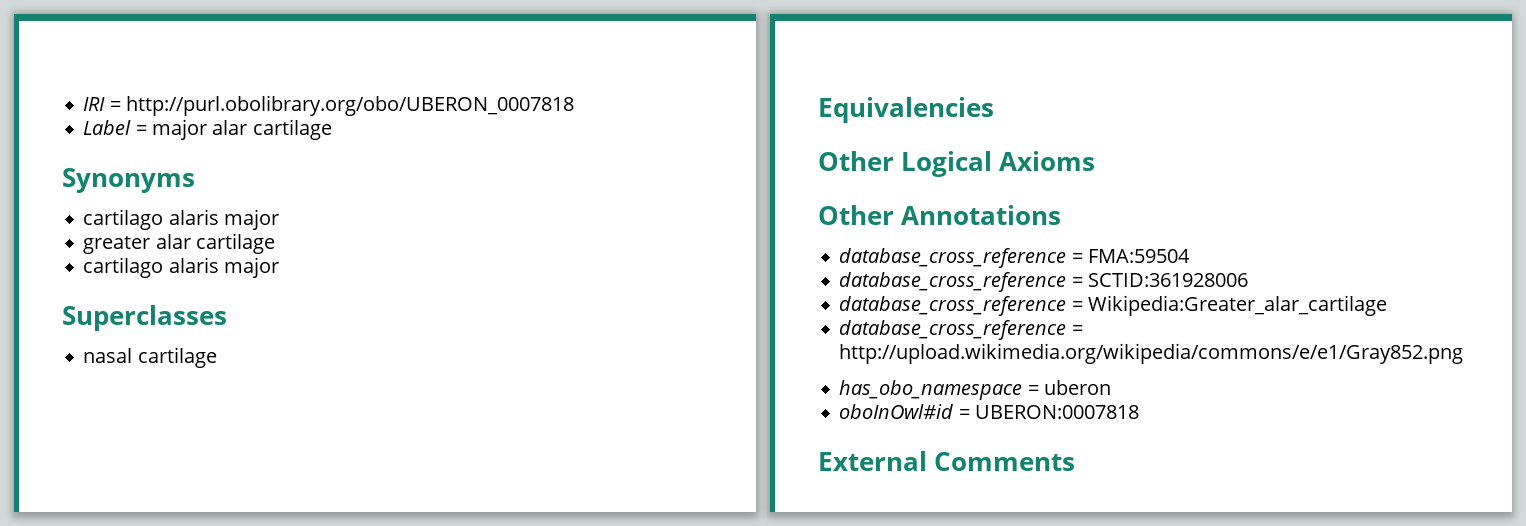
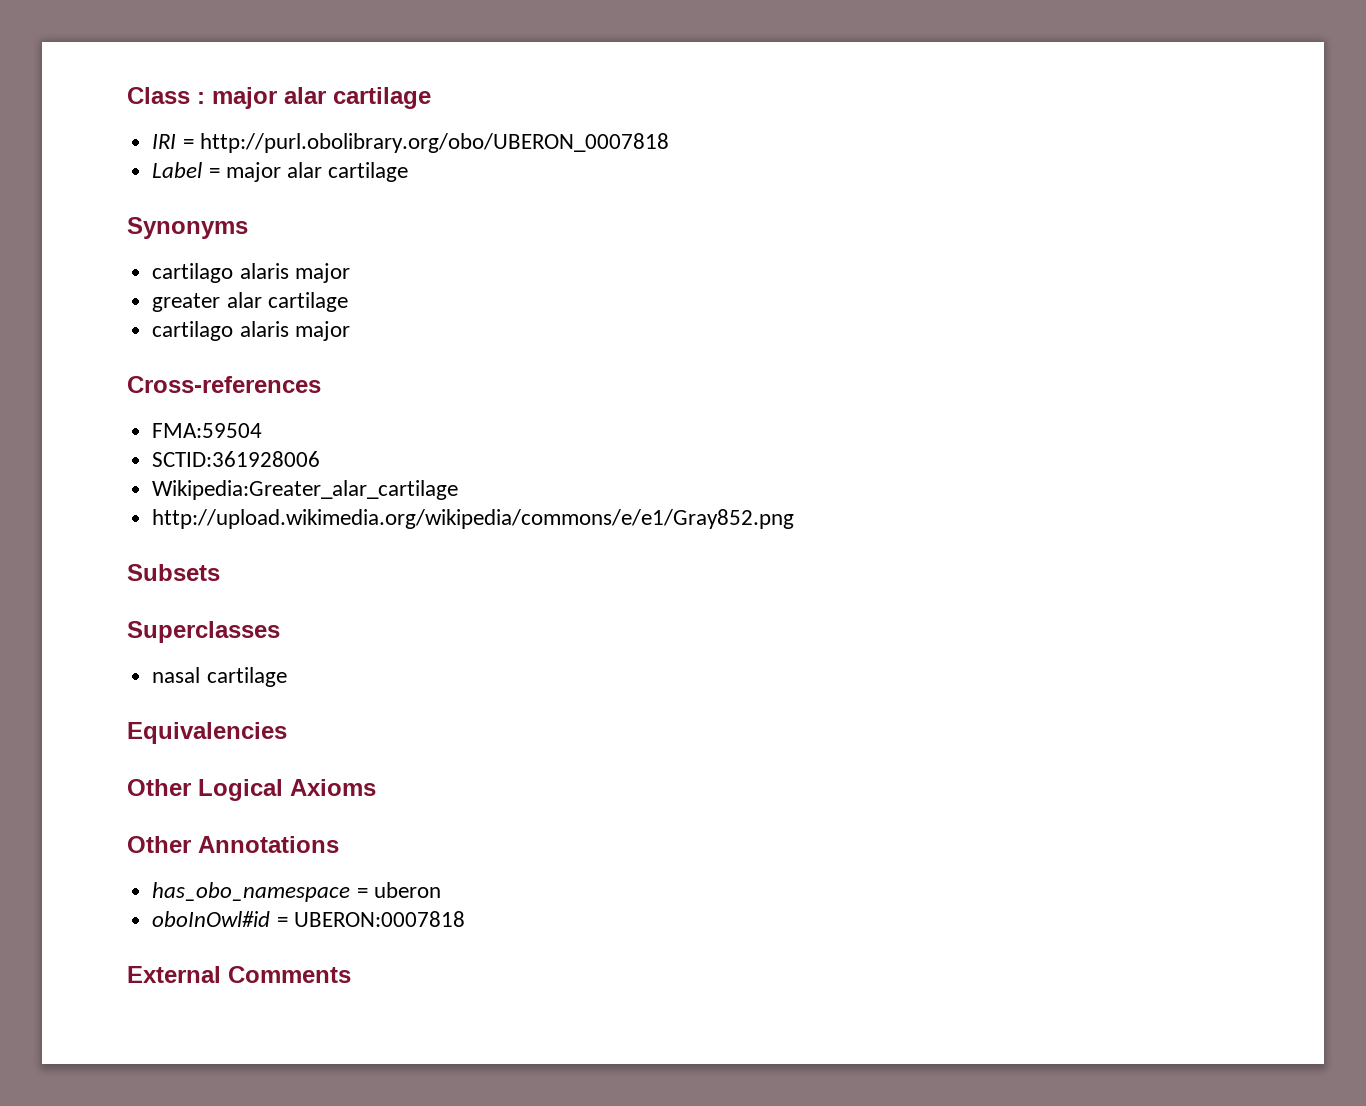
+ Class : major alar cartilage
+ Cross-references
+ FMA:59504
+ SCTID:361928006
+ Wikipedia:Greater_alar_cartilage
+ http://upload.wikimedia.org/wikipedia/commons/e/e1/Gray852.png
+ Subsets
- database_cross_reference = FMA:59504
- database_cross_reference = SCTID:361928006
- database_cross_reference = Wikipedia:Greater_alar_cartilage
- database_cross_reference = http://upload.wikimedia.org/wikipedia/commons/e/e1/Gray852.png

